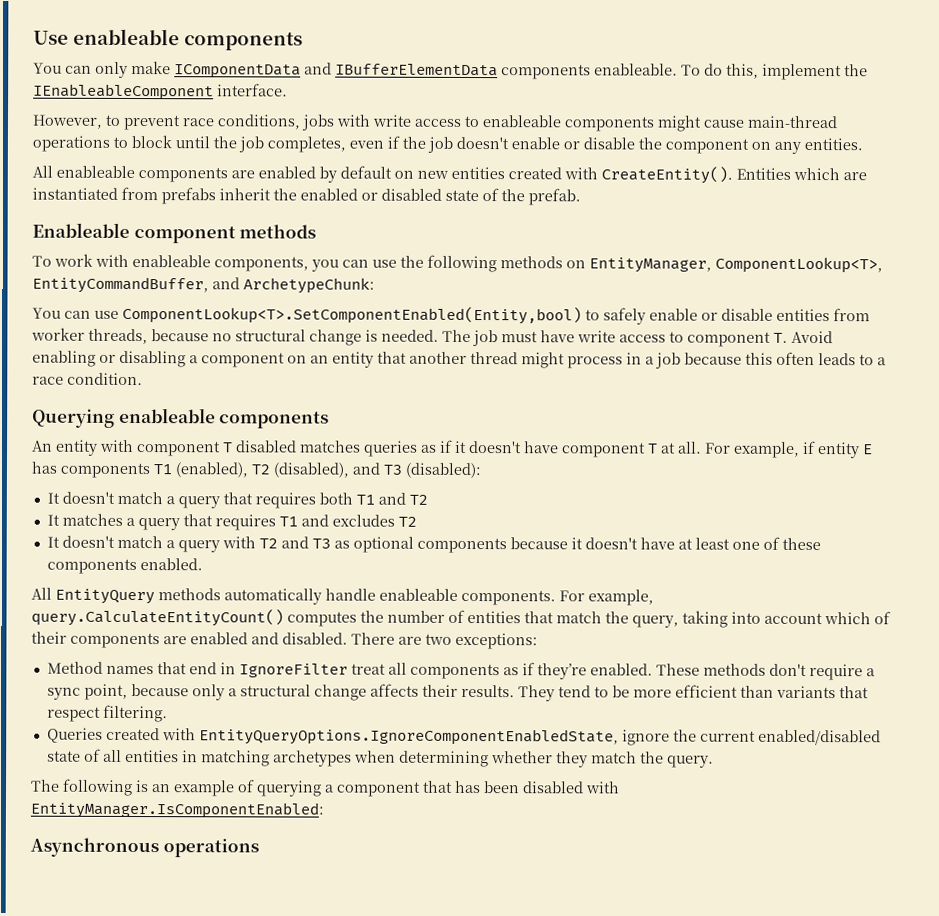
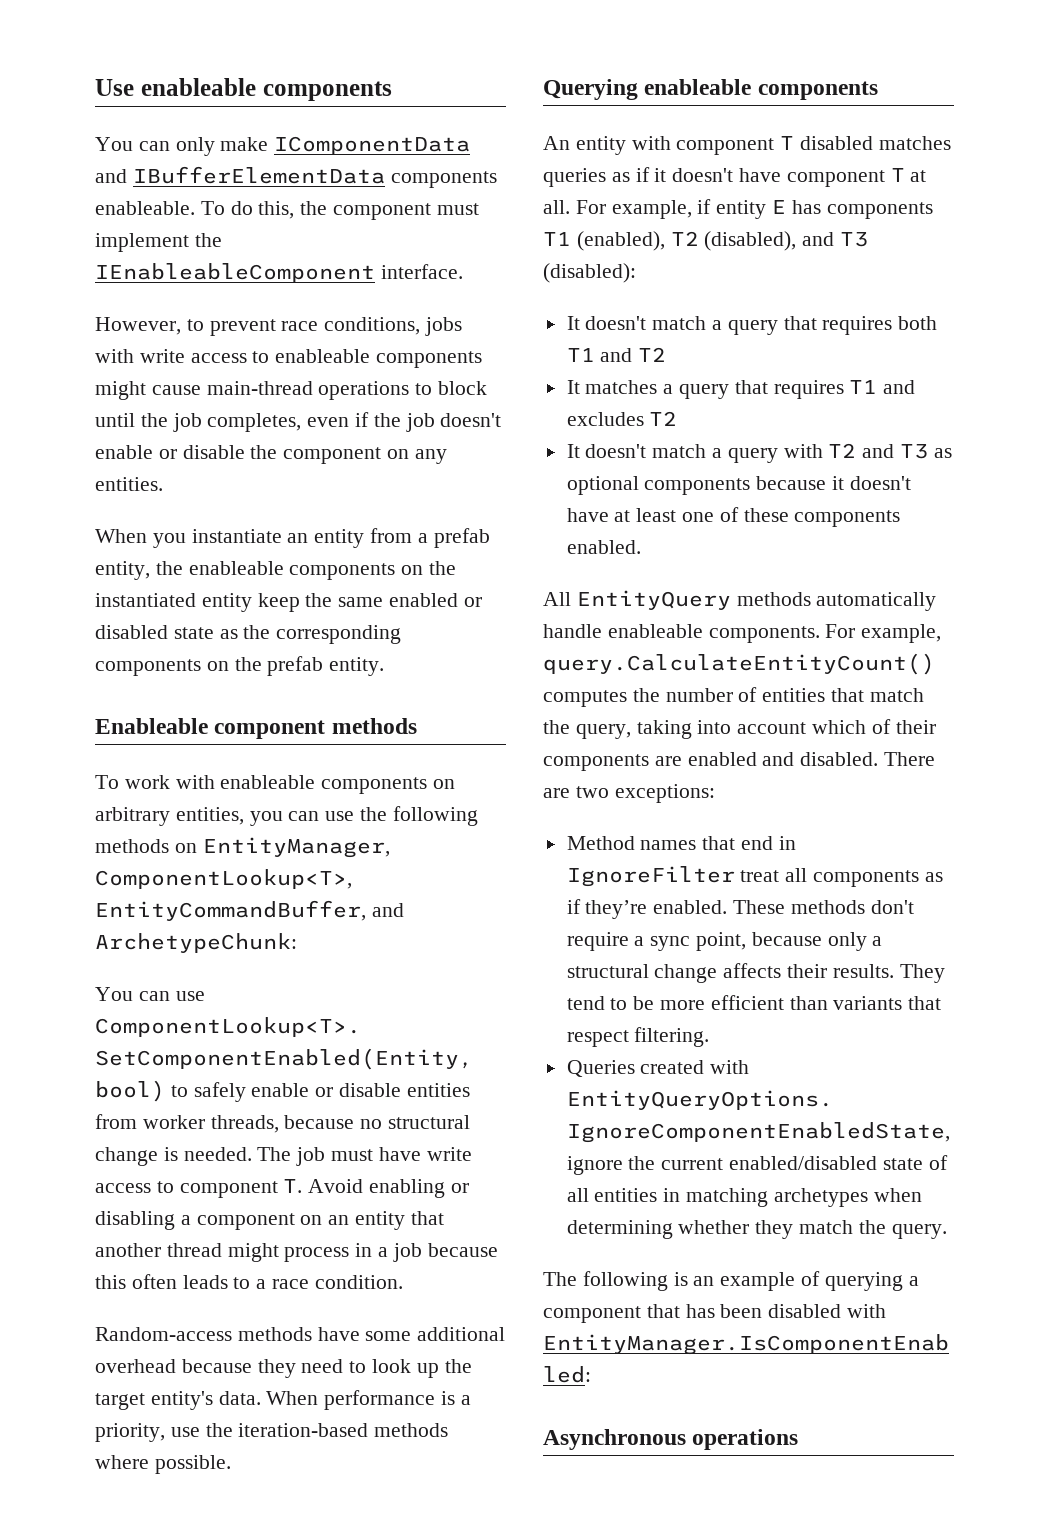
- To do this, implement the IEnableableComponent interface.
+ To do this, the component must implement the IEnableableComponent interface.
- All enableable components are enabled by default on new entities created with CreateEntity(). Entities which are instantiated from prefabs inherit the enabled or disabled state of the prefab.
+ When you instantiate an entity from a prefab entity, the enableable components on the instantiated entity keep the same enabled or disabled state as the corresponding components on the prefab entity.
- To work with enableable components, you can use the following methods on EntityManager, ComponentLookup<T>, EntityCommandBuffer, and ArchetypeChunk:
+ To work with enableable components on arbitrary entities, you can use the following methods on EntityManager, ComponentLookup<T>, EntityCommandBuffer, and ArchetypeChunk:
+ Random-access methods have some additional overhead because they need to look up the target entity's data. When performance is a priority, use the iteration-based methods where possible.

